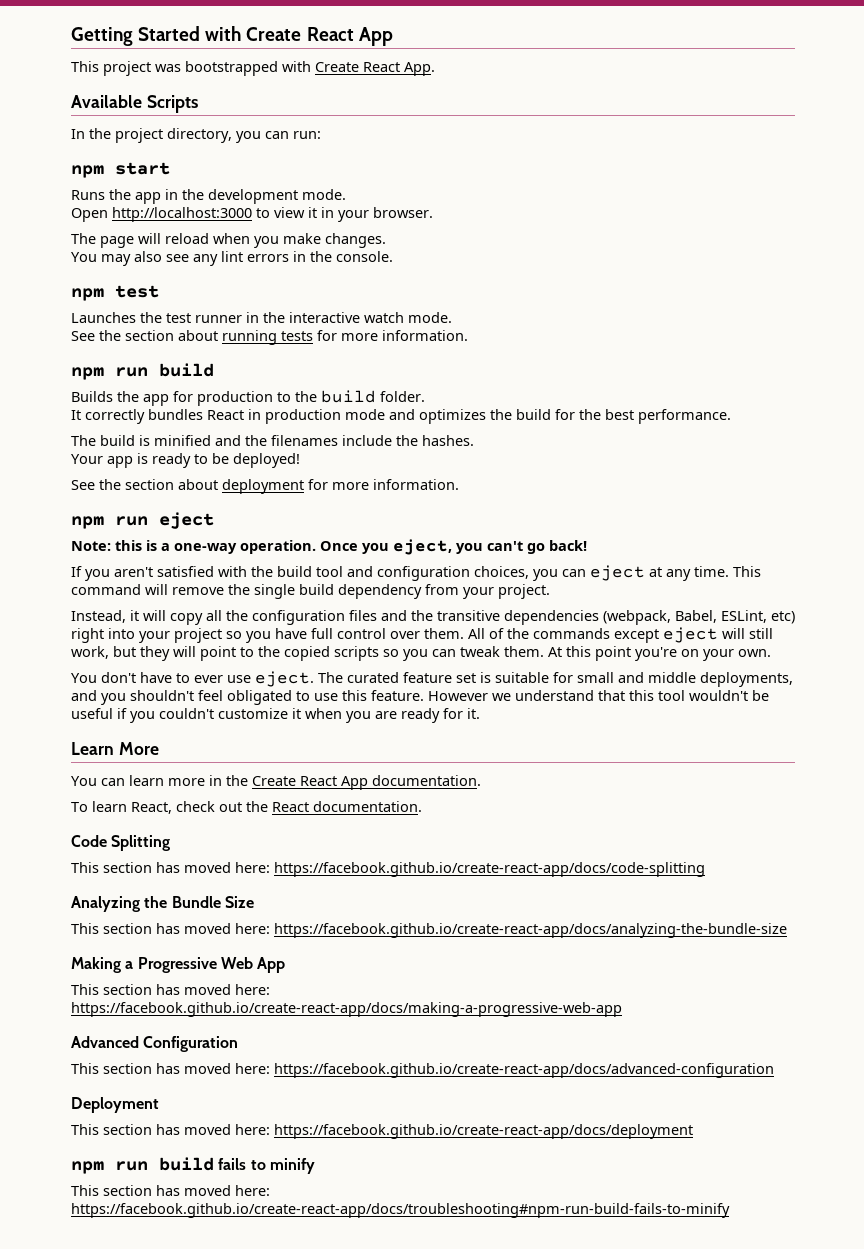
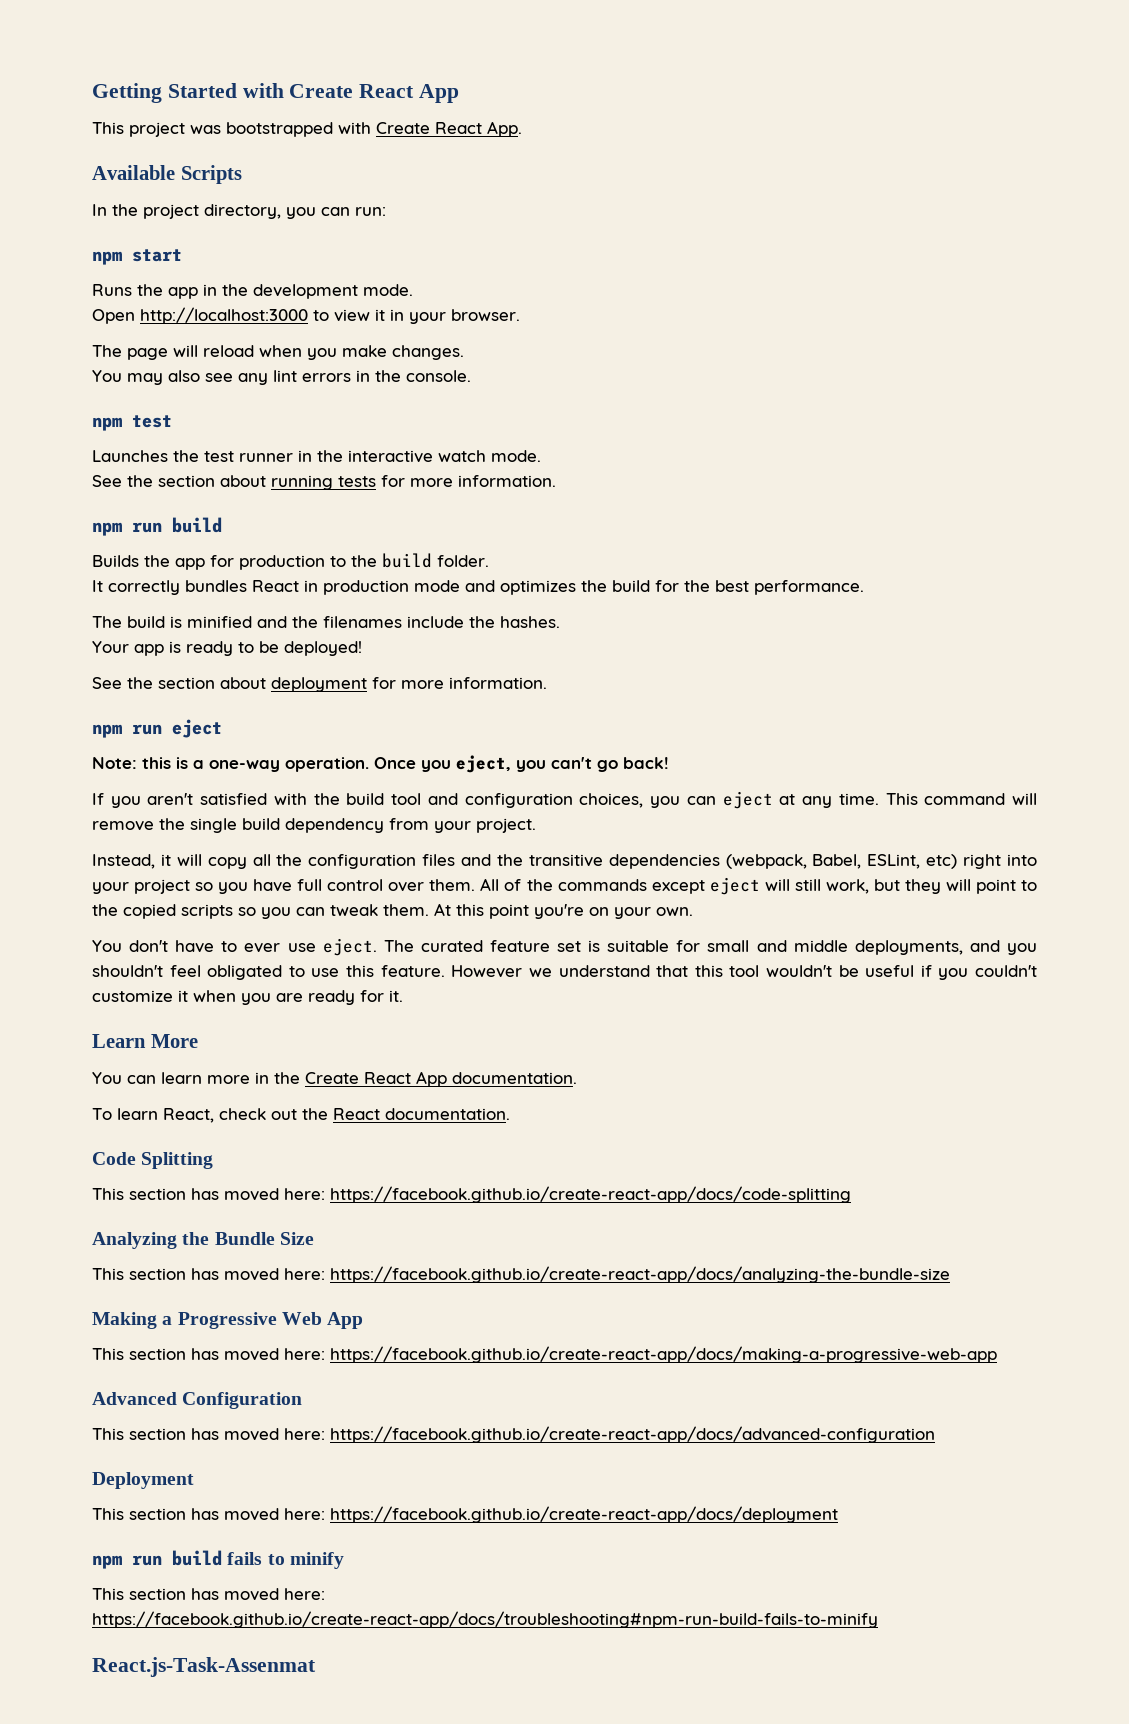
+ React.js-Task-Assenmat

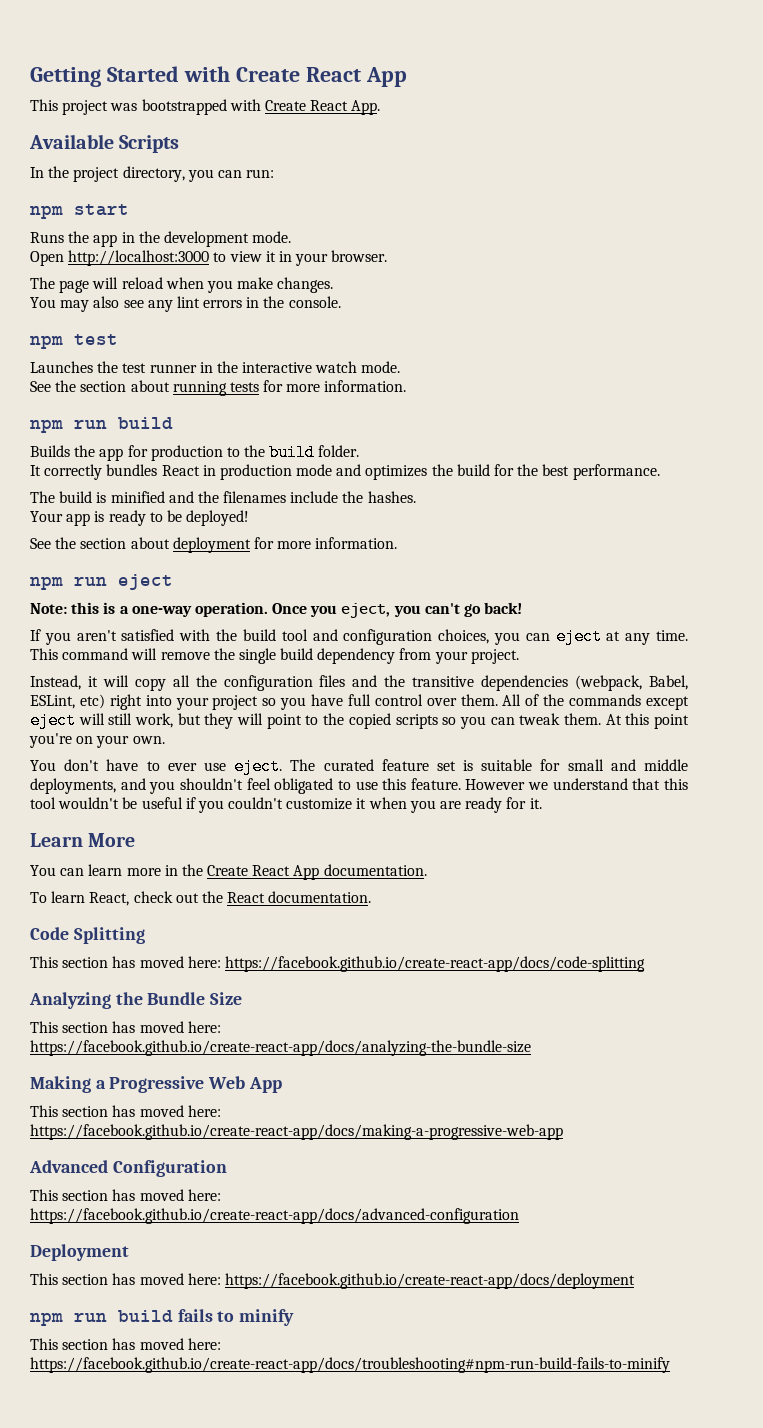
- React.js-Task-Assenmat

